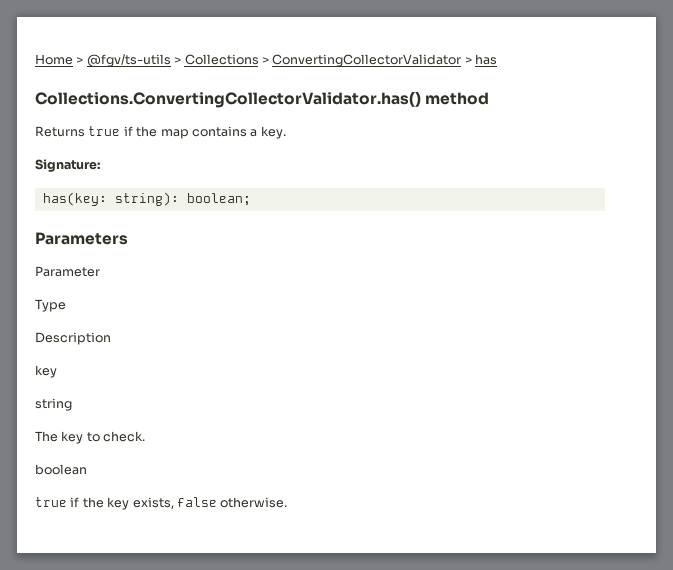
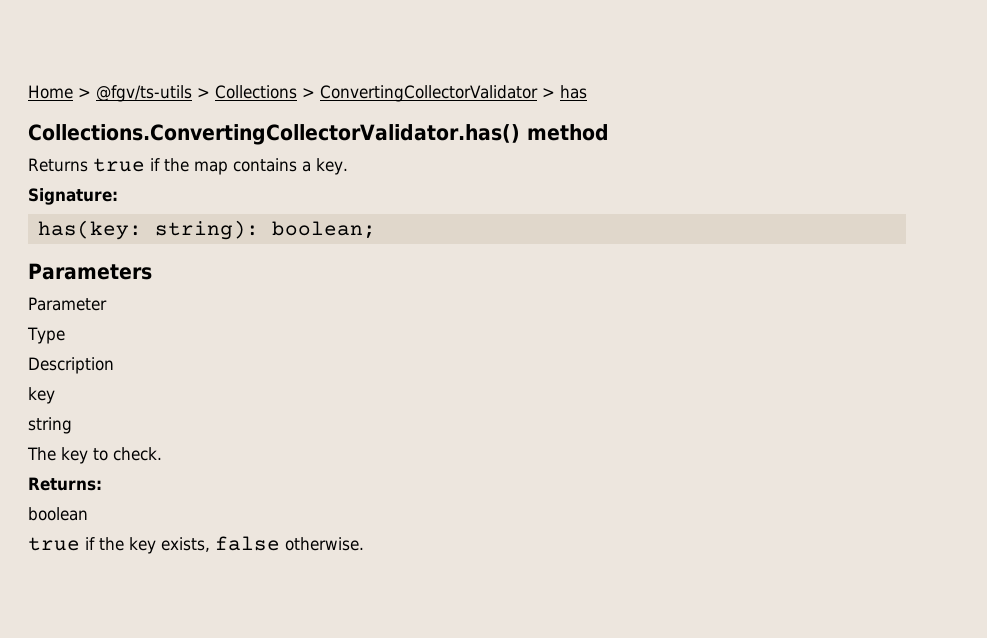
+ Returns:

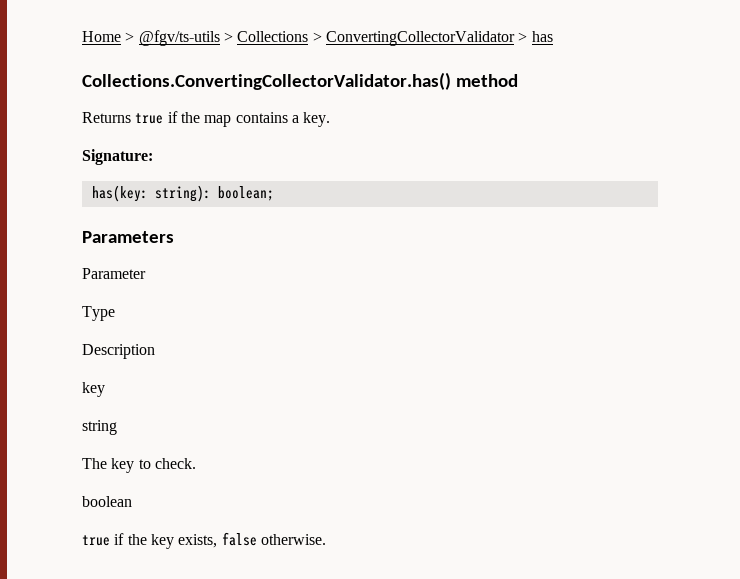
- Returns:

